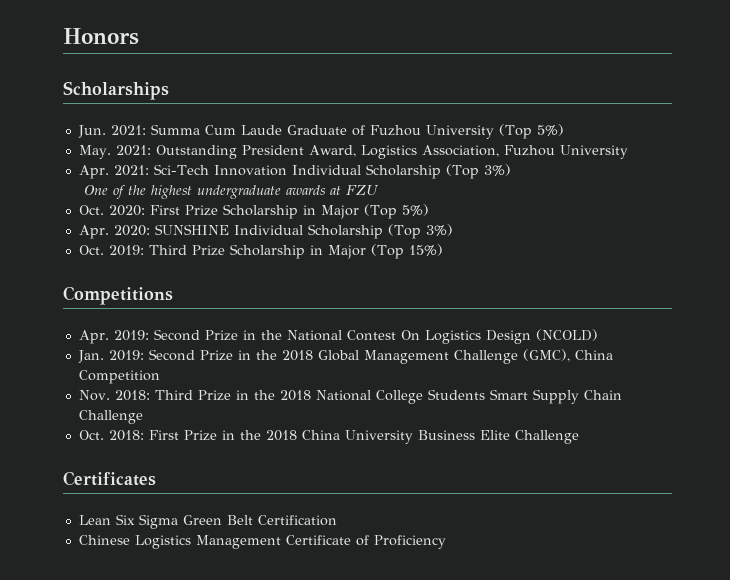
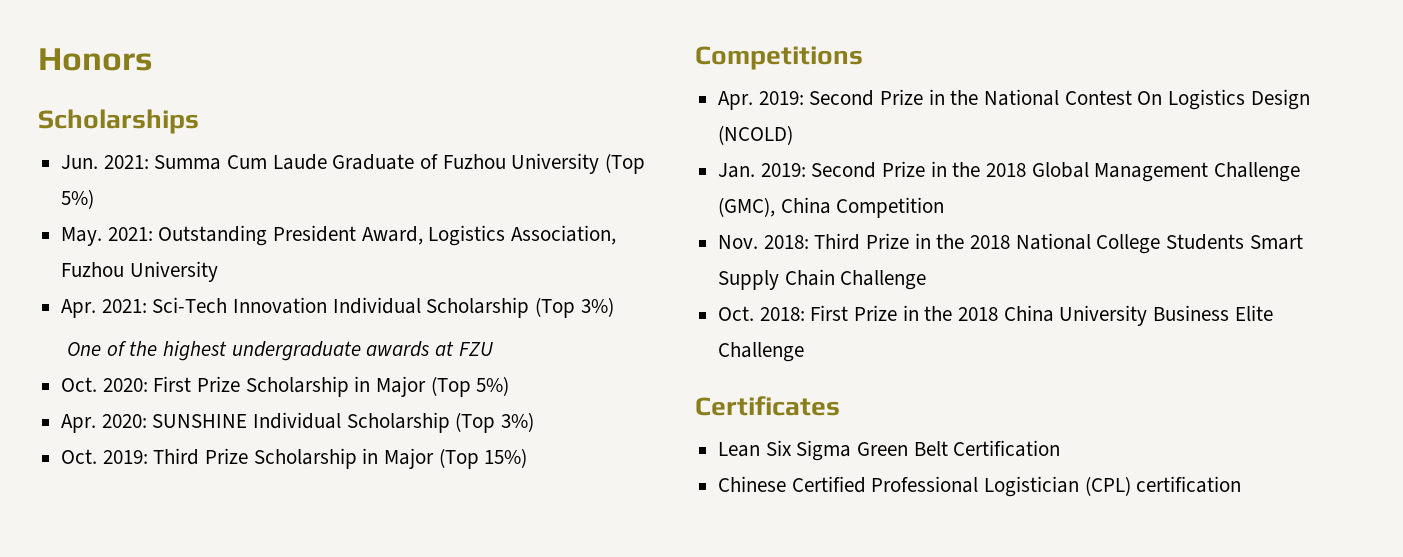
- Chinese Logistics Management Certificate of Proficiency
+ Chinese Certified Professional Logistician (CPL) certification

